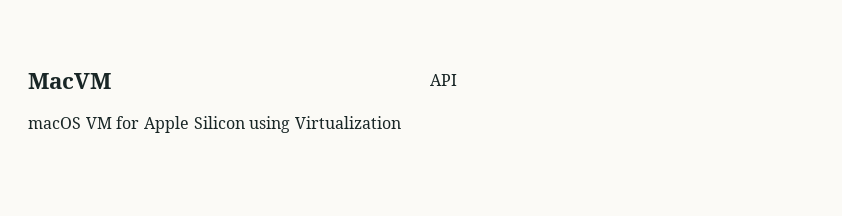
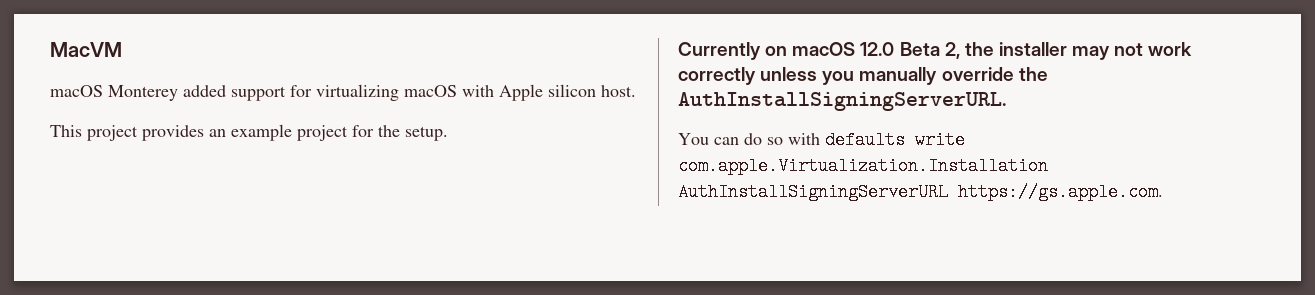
- macOS VM for Apple Silicon using Virtualization API
+ macOS Monterey added support for virtualizing macOS with Apple silicon host.
+ This project provides an example project for the setup.
+ Currently on macOS 12.0 Beta 2, the installer may not work correctly unless you manually override the AuthInstallSigningServerURL.
+ You can do so with defaults write com.apple.Virtualization.Installation AuthInstallSigningServerURL https://gs.apple.com.

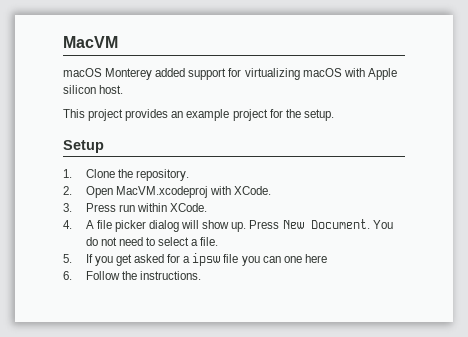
- Currently on macOS 12.0 Beta 2, the installer may not work correctly unless you manually override the AuthInstallSigningServerURL.
- You can do so with defaults write com.apple.Virtualization.Installation AuthInstallSigningServerURL https://gs.apple.com.
+ Setup
+ 1. Clone the repository.
+ 2. Open MacVM.xcodeproj with XCode.
+ 3. Press run within XCode.
+ 4. A file picker dialog will show up. Press New Document. You do not need to select a file.
+ 5. If you get asked for a ipsw file you can one here
+ 6. Follow the instructions.

